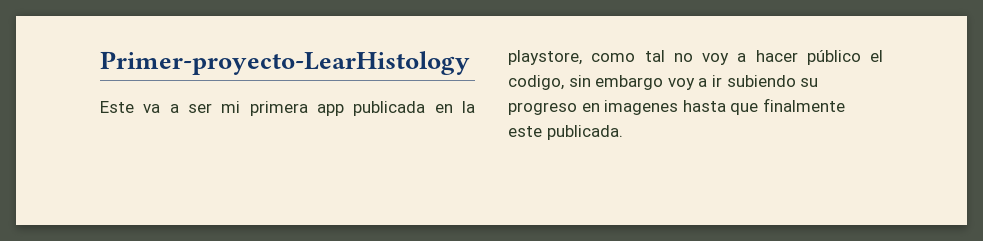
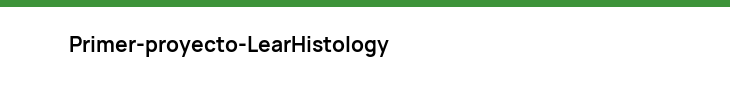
- Este va a ser mi primera app publicada en la playstore, como tal no voy a hacer público el codigo, sin embargo voy a ir subiendo su progreso en imagenes hasta que finalmente este publicada.

